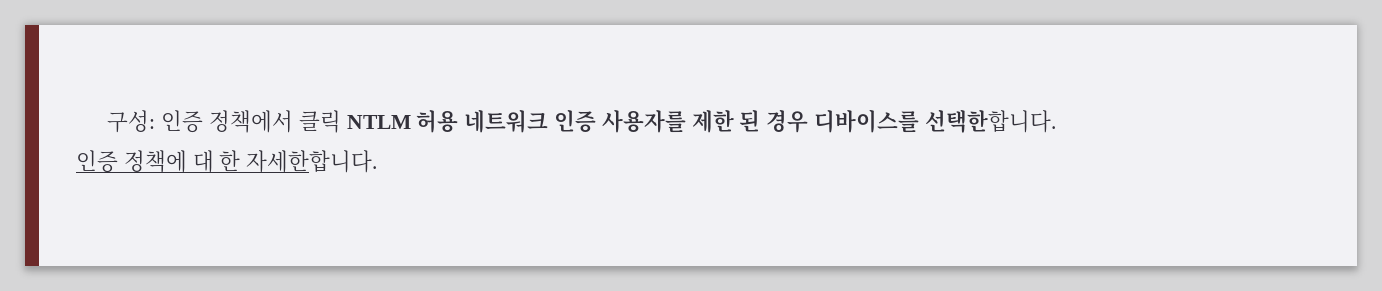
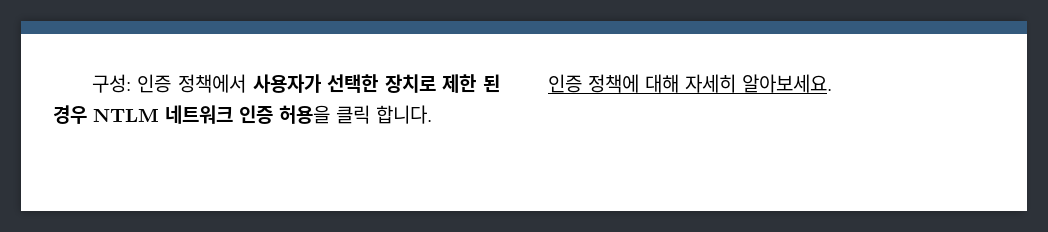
- 구성: 인증 정책에서 클릭 NTLM 허용 네트워크 인증 사용자를 제한 된 경우 디바이스를 선택한합니다.
+ 구성: 인증 정책에서 사용자가 선택한 장치로 제한 된 경우 NTLM 네트워크 인증 허용을 클릭 합니다.
- 인증 정책에 대 한 자세한합니다.
+ 인증 정책에 대해 자세히 알아보세요.

